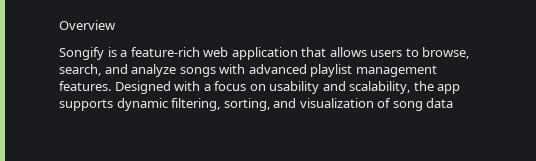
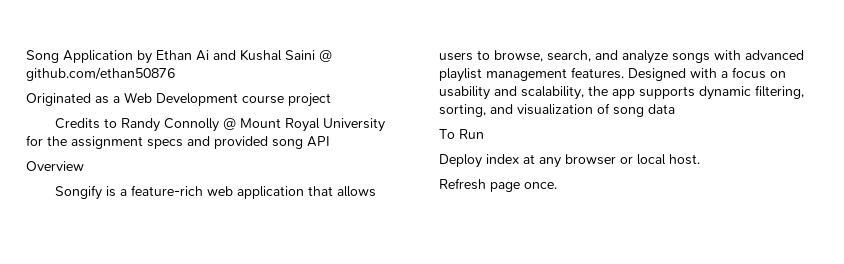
+ Song Application by Ethan Ai and Kushal Saini @ github.com/ethan50876
+ Originated as a Web Development course project
+ Credits to Randy Connolly @ Mount Royal University for the assignment specs and provided song API
+ To Run
+ Deploy index at any browser or local host.
+ Refresh page once.

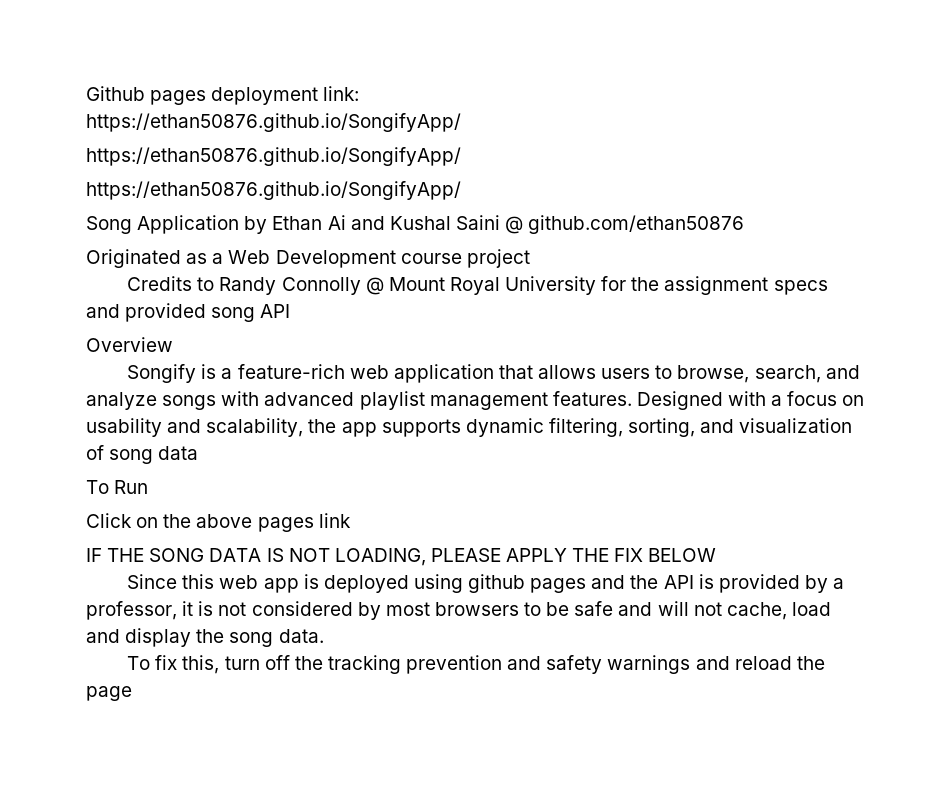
+ Github pages deployment link:
+ https://ethan50876.github.io/SongifyApp/
+ https://ethan50876.github.io/SongifyApp/
+ https://ethan50876.github.io/SongifyApp/
- Deploy index at any browser or local host.
- Refresh page once.
+ Click on the above pages link
+ IF THE SONG DATA IS NOT LOADING, PLEASE APPLY THE FIX BELOW
+ Since this web app is deployed using github pages and the API is provided by a professor, it is not considered by most browsers to be safe and will not cache, load and display the song data.
+ To fix this, turn off the tracking prevention and safety warnings and reload the page

